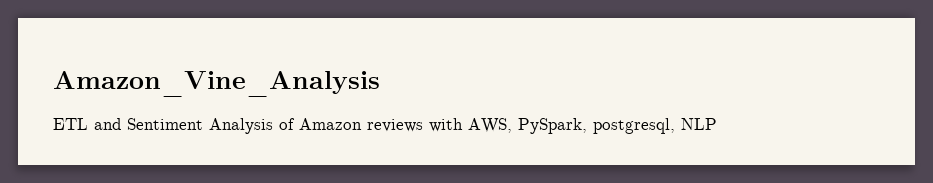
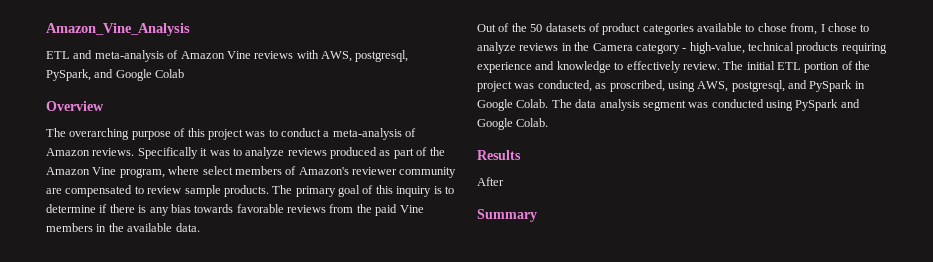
- ETL and Sentiment Analysis of Amazon reviews with AWS, PySpark, postgresql, NLP
+ ETL and meta-analysis of Amazon Vine reviews with AWS, postgresql, PySpark, and Google Colab
+ Overview
+ The overarching purpose of this project was to conduct a meta-analysis of Amazon reviews. Specifically it was to analyze reviews produced as part of the Amazon Vine program, where select members of Amazon's reviewer community are compensated to review sample products. The primary goal of this inquiry is to determine if there is any bias towards favorable reviews from the paid Vine members in the available data.
+ Out of the 50 datasets of product categories available to chose from, I chose to analyze reviews in the Camera category - high-value, technical products requiring experience and knowledge to effectively review. The initial ETL portion of the project was conducted, as proscribed, using AWS, postgresql, and PySpark in Google Colab. The data analysis segment was conducted using PySpark and Google Colab.
+ Results
+ After
+ Summary

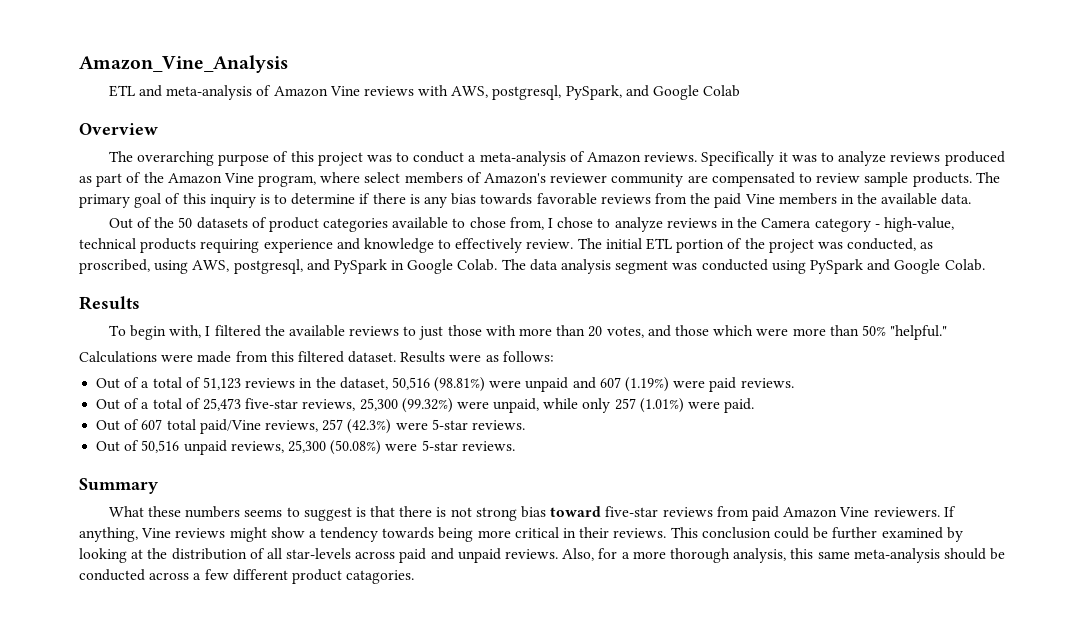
- After
+ To begin with, I filtered the available reviews to just those with more than 20 votes, and those which were more than 50% "helpful."
+ Calculations were made from this filtered dataset. Results were as follows:
+ Out of a total of 51,123 reviews in the dataset, 50,516 (98.81%) were unpaid and 607 (1.19%) were paid reviews.
+ Out of a total of 25,473 five-star reviews, 25,300 (99.32%) were unpaid, while only 257 (1.01%) were paid.
+ Out of 607 total paid/Vine reviews, 257 (42.3%) were 5-star reviews.
+ Out of 50,516 unpaid reviews, 25,300 (50.08%) were 5-star reviews.
  Summary
+ What these numbers seems to suggest is that there is not strong bias toward five-star reviews from paid Amazon Vine reviewers. If anything, Vine reviews might show a tendency towards being more critical in their reviews. This conclusion could be further examined by looking at the distribution of all star-levels across paid and unpaid reviews. Also, for a more thorough analysis, this same meta-analysis should be conducted across a few different product catagories.

